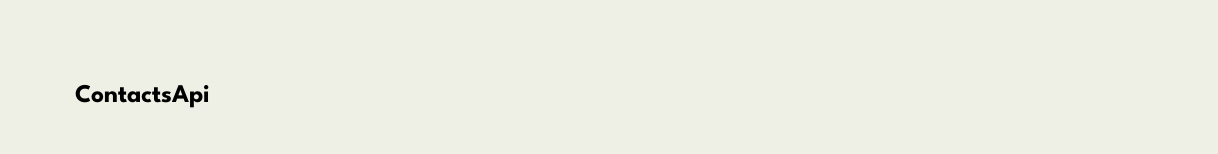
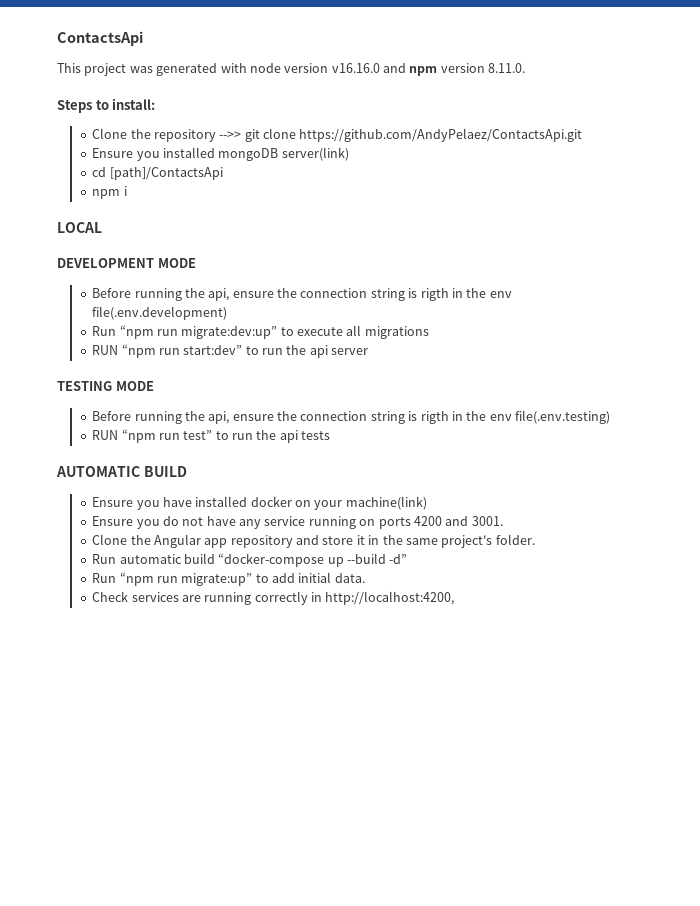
+ This project was generated with node version v16.16.0 and npm version 8.11.0.
+ Steps to install:
+ Clone the repository -->> git clone https://github.com/AndyPelaez/ContactsApi.git
+ Ensure you installed mongoDB server(link)
+ cd [path]/ContactsApi
+ npm i
+ LOCAL
+ DEVELOPMENT MODE
+ Before running the api, ensure the connection string is rigth in the env file(.env.development)
+ Run “npm run migrate:dev:up” to execute all migrations
+ RUN “npm run start:dev” to run the api server
+ TESTING MODE
+ Before running the api, ensure the connection string is rigth in the env file(.env.testing)
+ RUN “npm run test” to run the api tests
+ AUTOMATIC BUILD
+ Ensure you have installed docker on your machine(link)
+ Ensure you do not have any service running on ports 4200 and 3001.
+ Clone the Angular app repository and store it in the same project's folder.
+ Run automatic build “docker-compose up --build -d”
+ Run “npm run migrate:up” to add initial data.
+ Check services are running correctly in http://localhost:4200,

